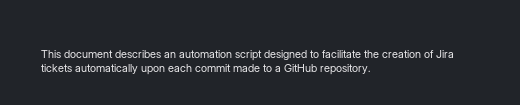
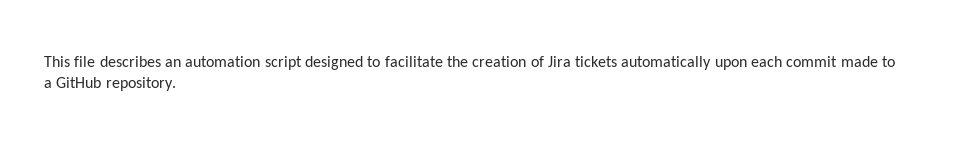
- This document describes an automation script designed to facilitate the creation of Jira tickets automatically upon each commit made to a GitHub repository.
+ This file describes an automation script designed to facilitate the creation of Jira tickets automatically upon each commit made to a GitHub repository.

